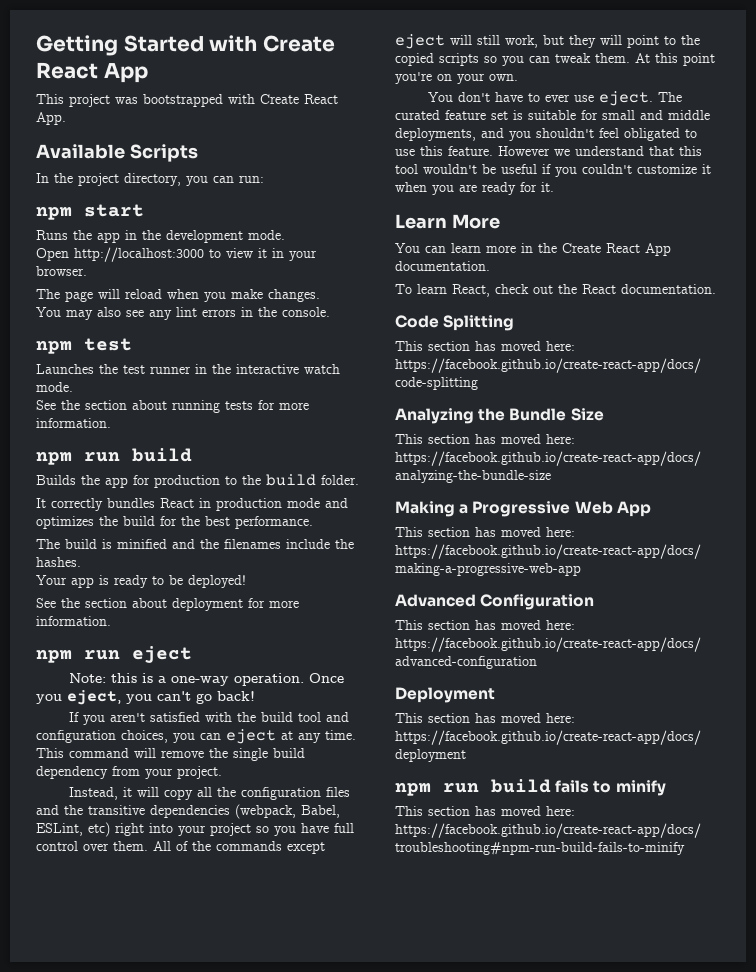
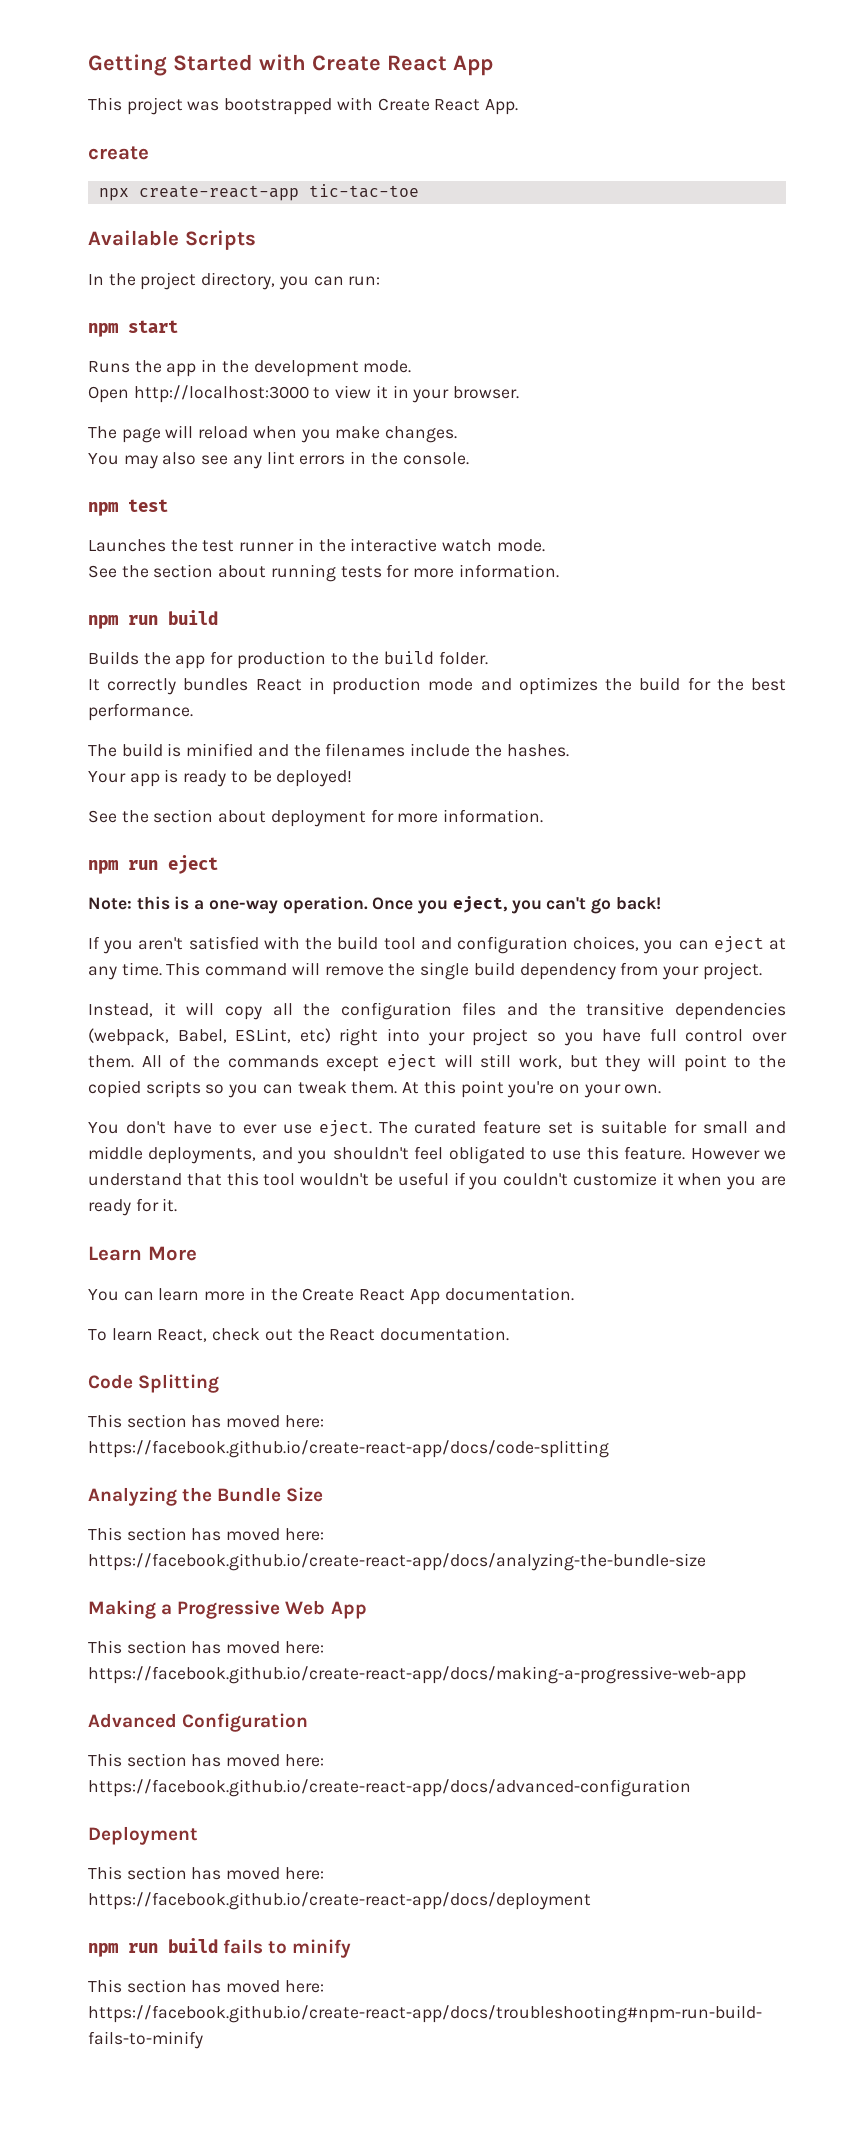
+ create
+ npx create-react-app tic-tac-toe

